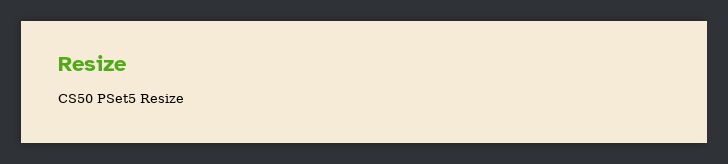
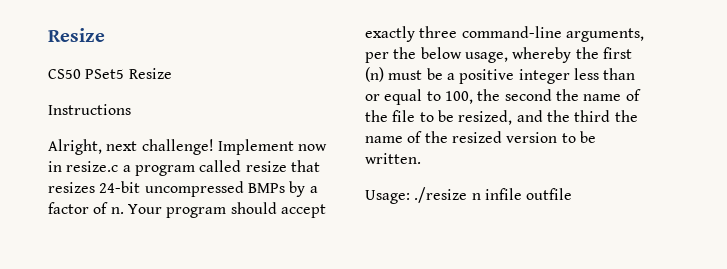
+ Instructions
+ Alright, next challenge! Implement now in resize.c a program called resize that resizes 24-bit uncompressed BMPs by a factor of n. Your program should accept exactly three command-line arguments, per the below usage, whereby the first (n) must be a positive integer less than or equal to 100, the second the name of the file to be resized, and the third the name of the resized version to be written.
+ Usage: ./resize n infile outfile

